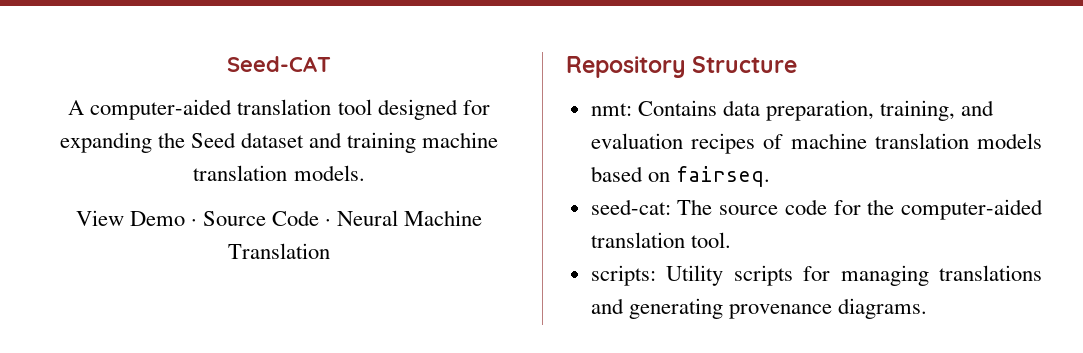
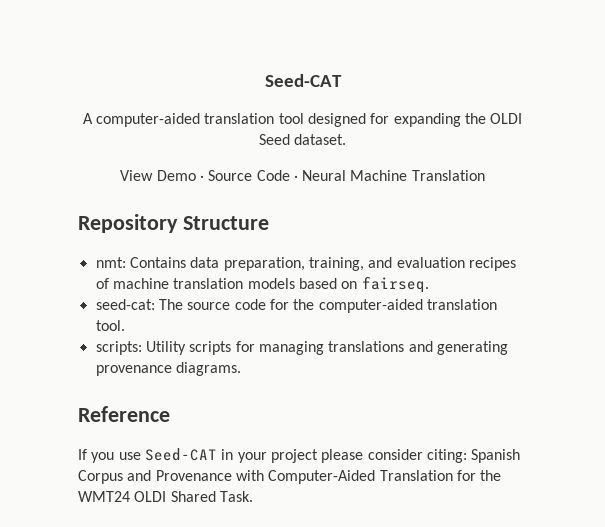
- A computer-aided translation tool designed for expanding the Seed dataset and training machine translation models.
+ A computer-aided translation tool designed for expanding the OLDI Seed dataset.
+ Reference
+ If you use Seed-CAT in your project please consider citing: Spanish Corpus and Provenance with Computer-Aided Translation for the WMT24 OLDI Shared Task.

